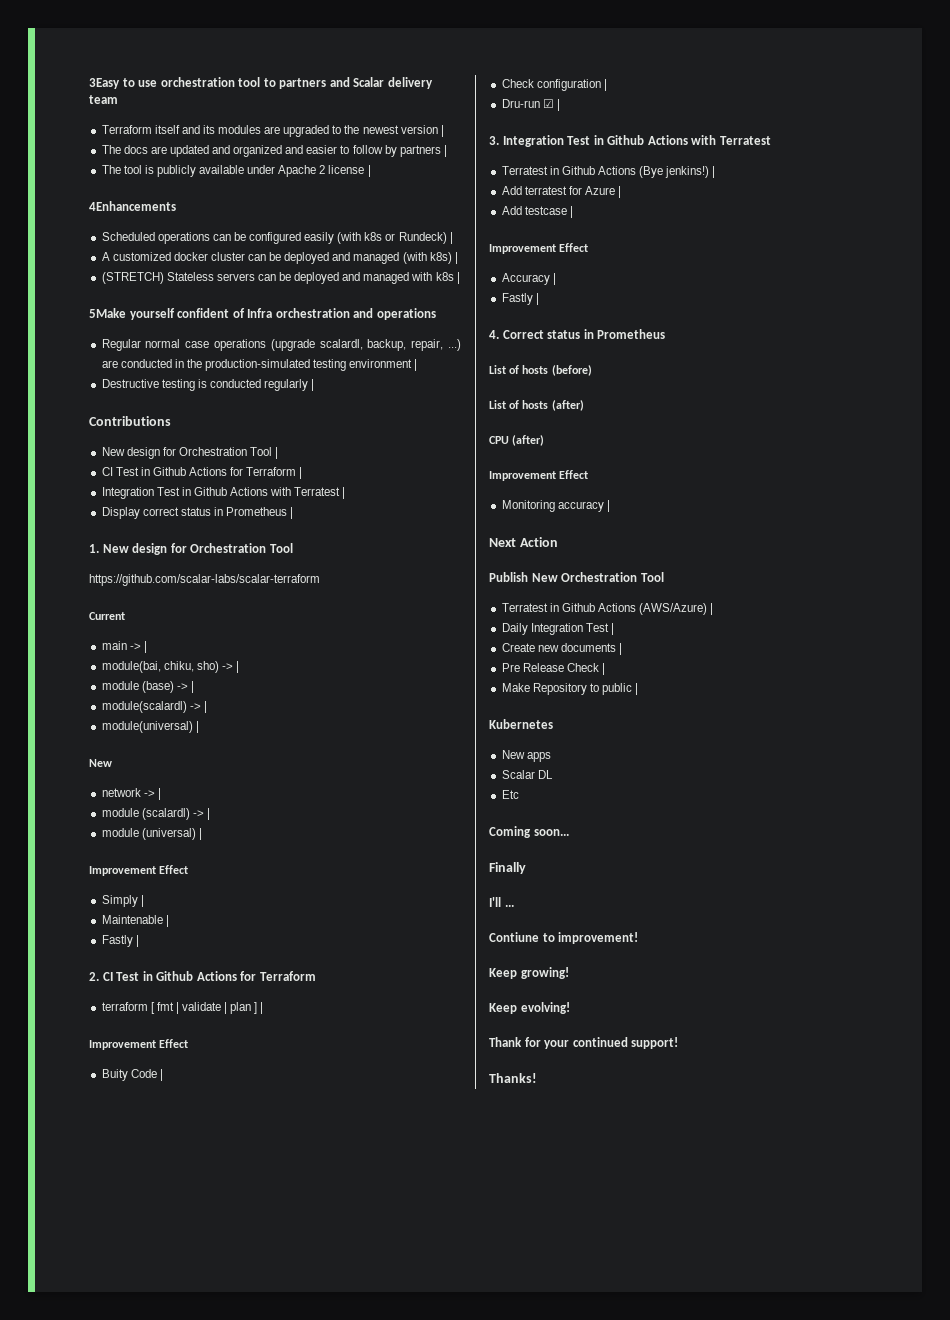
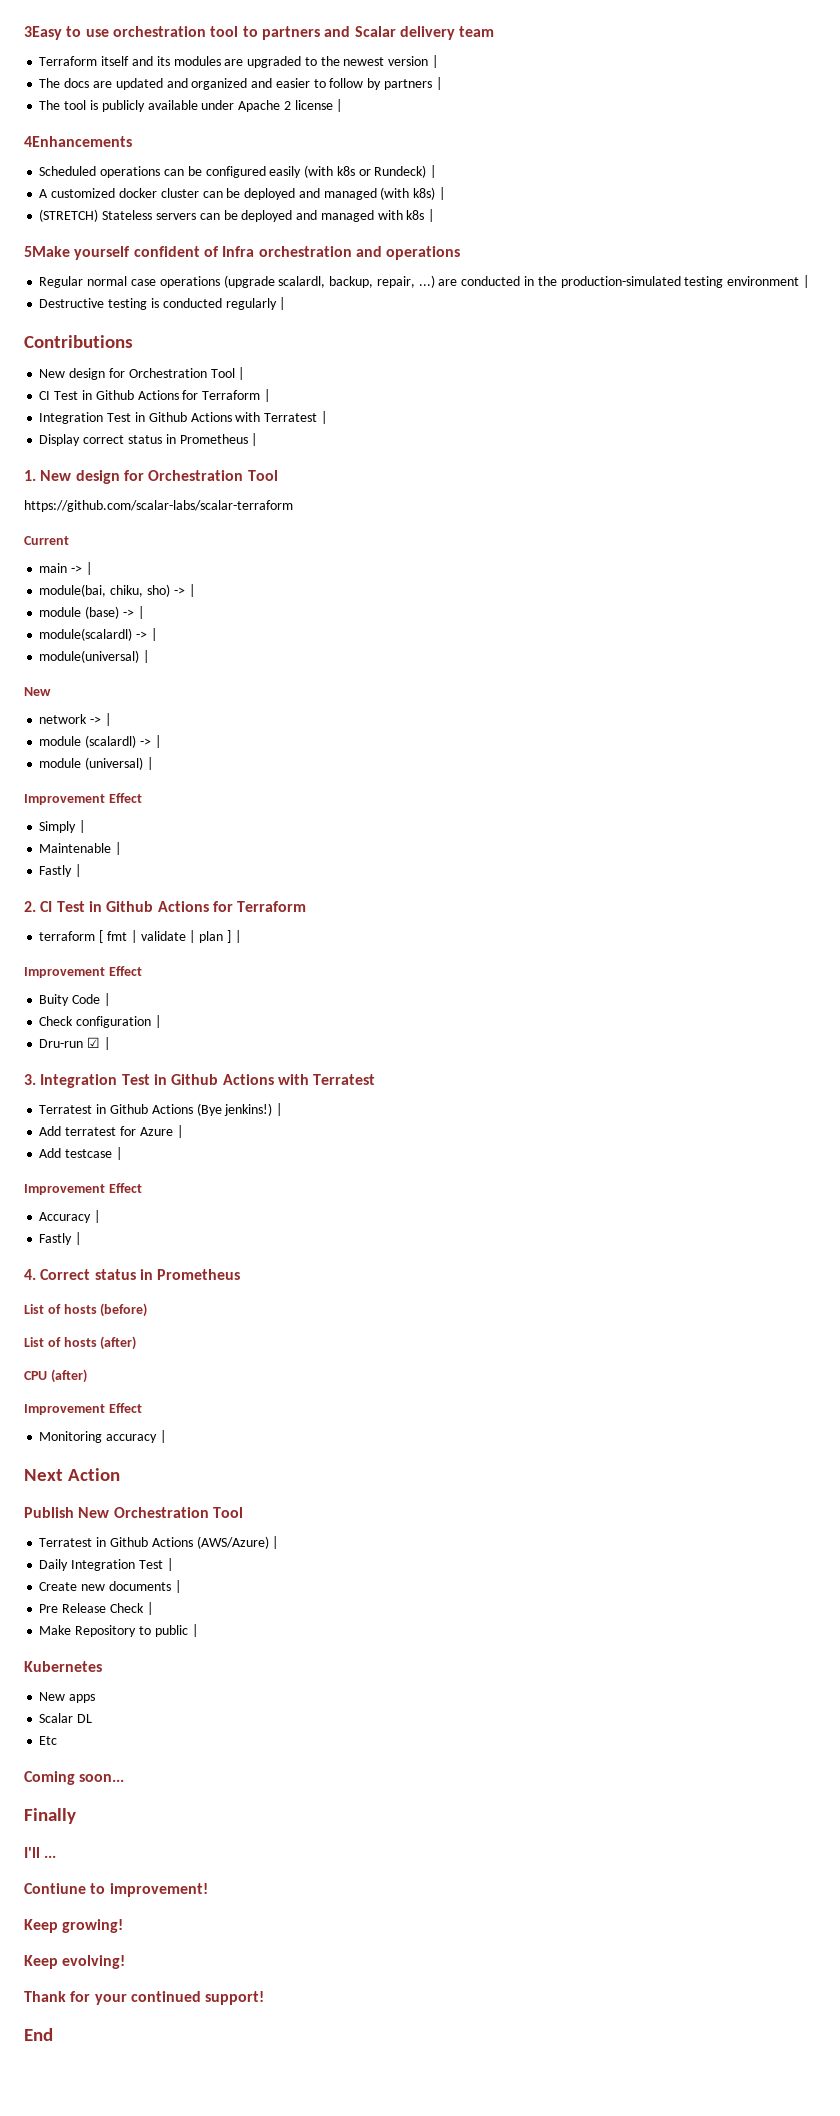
- Thanks!
+ End

